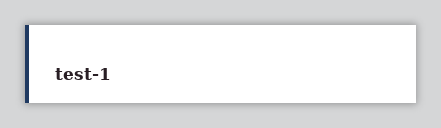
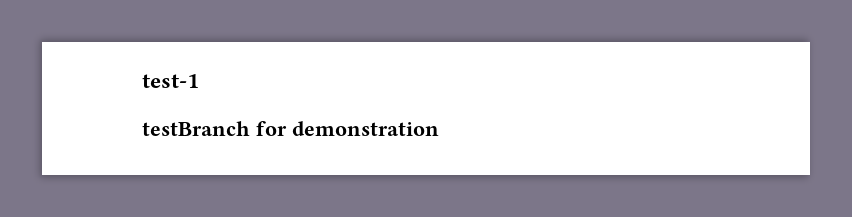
+ testBranch for demonstration

